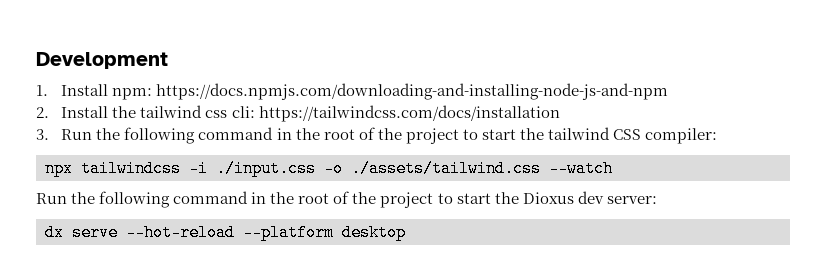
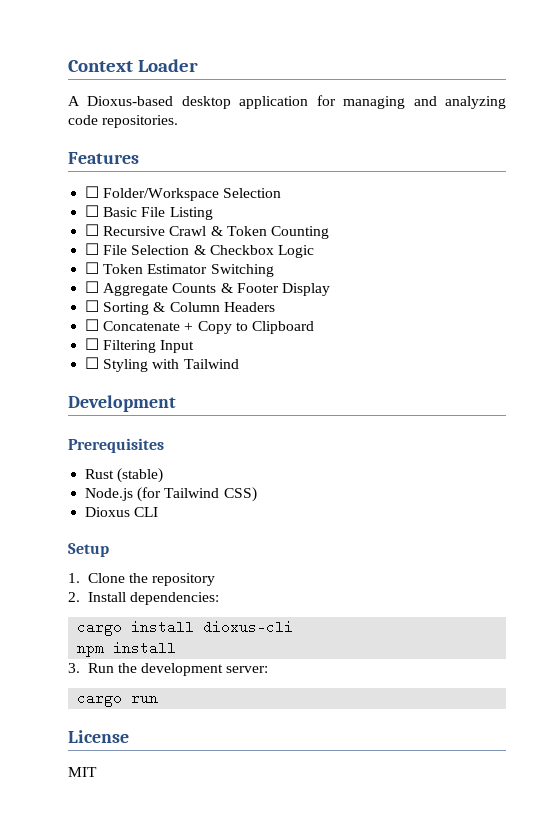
+ Context Loader
+ A Dioxus-based desktop application for managing and analyzing code repositories.
+ Features
+ ☐ Folder/Workspace Selection
+ ☐ Basic File Listing
+ ☐ Recursive Crawl & Token Counting
+ ☐ File Selection & Checkbox Logic
+ ☐ Token Estimator Switching
+ ☐ Aggregate Counts & Footer Display
+ ☐ Sorting & Column Headers
+ ☐ Concatenate + Copy to Clipboard
+ ☐ Filtering Input
+ ☐ Styling with Tailwind
  Development
- 1. Install npm: https://docs.npmjs.com/downloading-and-installing-node-js-and-npm
- 2. Install the tailwind css cli: https://tailwindcss.com/docs/installation
- 3. Run the following command in the root of the project to start the tailwind CSS compiler:
- npx tailwindcss -i ./input.css -o ./assets/tailwind.css --watch
- Run the following command in the root of the project to start the Dioxus dev server:
- dx serve --hot-reload --platform desktop
+ Prerequisites
+ Rust (stable)
+ Node.js (for Tailwind CSS)
+ Dioxus CLI
+ Setup
+ 1. Clone the repository
+ 2. Install dependencies:
+ cargo install dioxus-cli
+ npm install
+ 3. Run the development server:
+ cargo run
+ License
+ MIT

